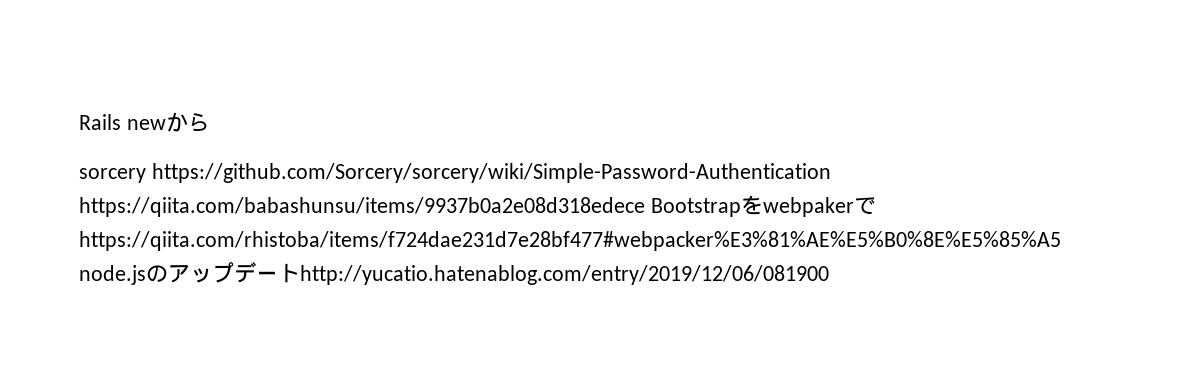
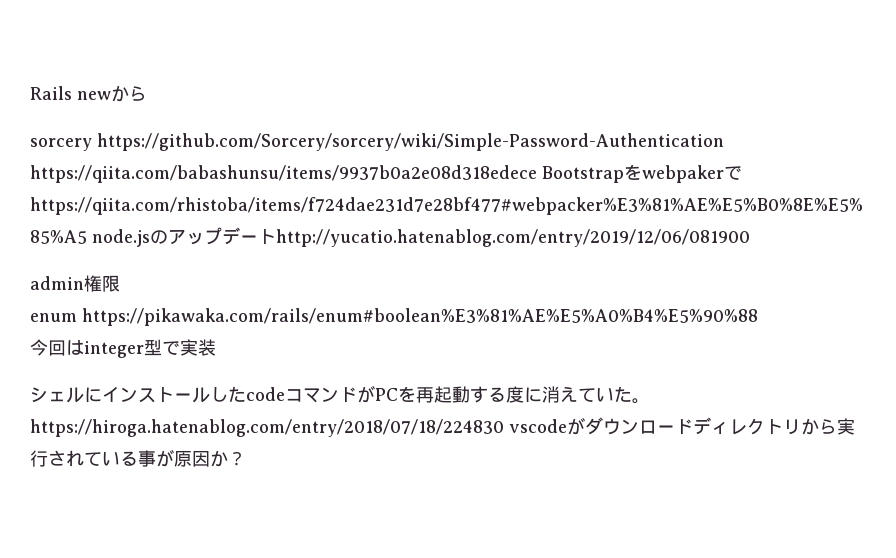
+ admin権限
+ enum https://pikawaka.com/rails/enum#boolean%E3%81%AE%E5%A0%B4%E5%90%88
+ 今回はinteger型で実装
+ シェルにインストールしたcodeコマンドがPCを再起動する度に消えていた。https://hiroga.hatenablog.com/entry/2018/07/18/224830 vscodeがダウンロードディレクトリから実行されている事が原因か？

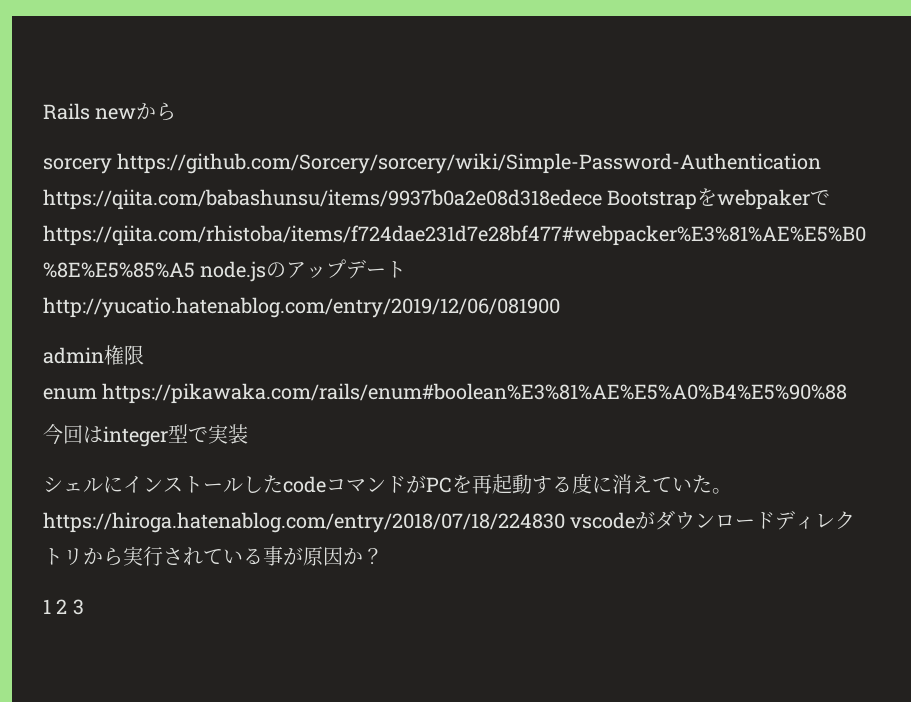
+ 1 2 3

